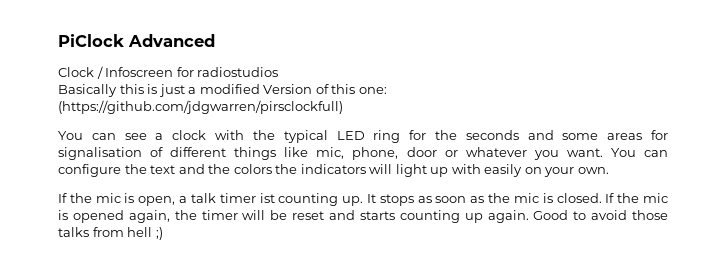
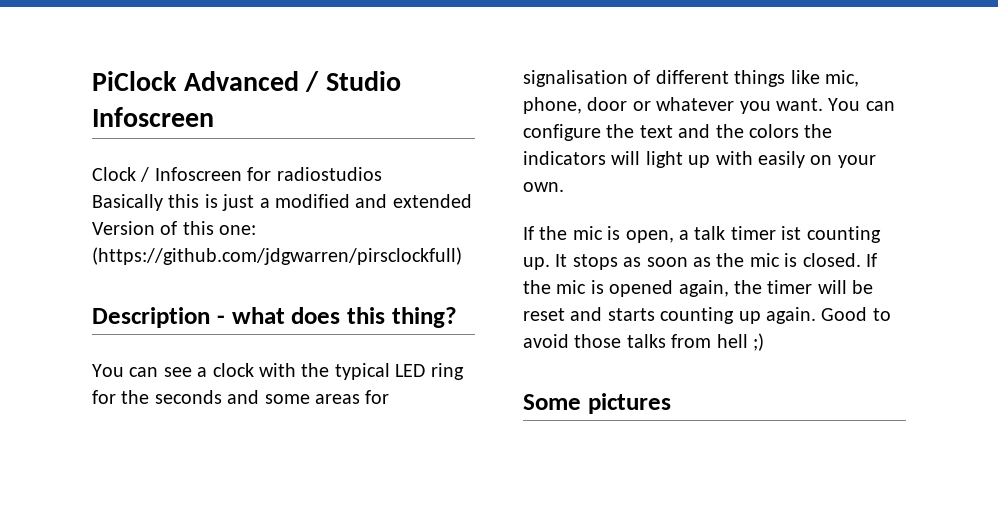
- PiClock Advanced
+ PiClock Advanced / Studio Infoscreen
- Basically this is just a modified Version of this one: (https://github.com/jdgwarren/pirsclockfull)
+ Basically this is just a modified and extended Version of this one: (https://github.com/jdgwarren/pirsclockfull)
+ Description - what does this thing?
+ Some pictures

